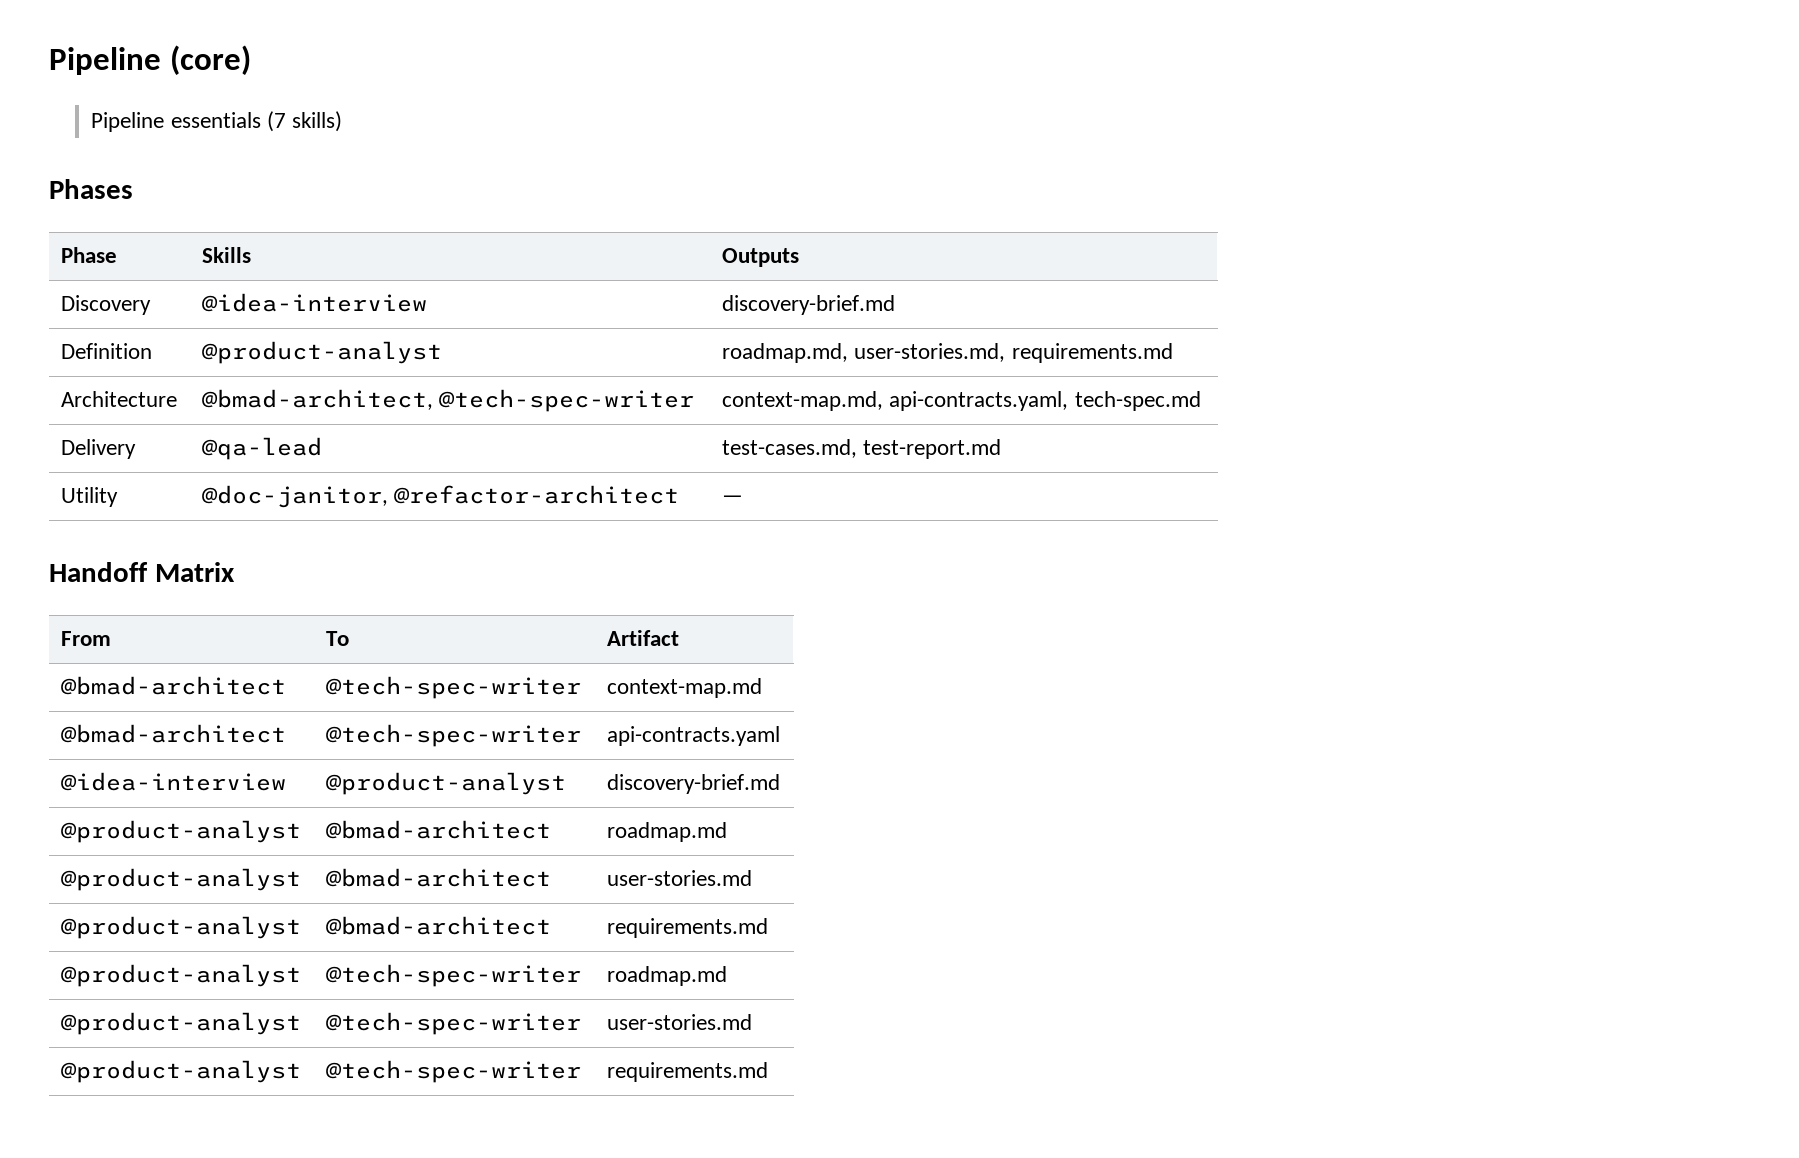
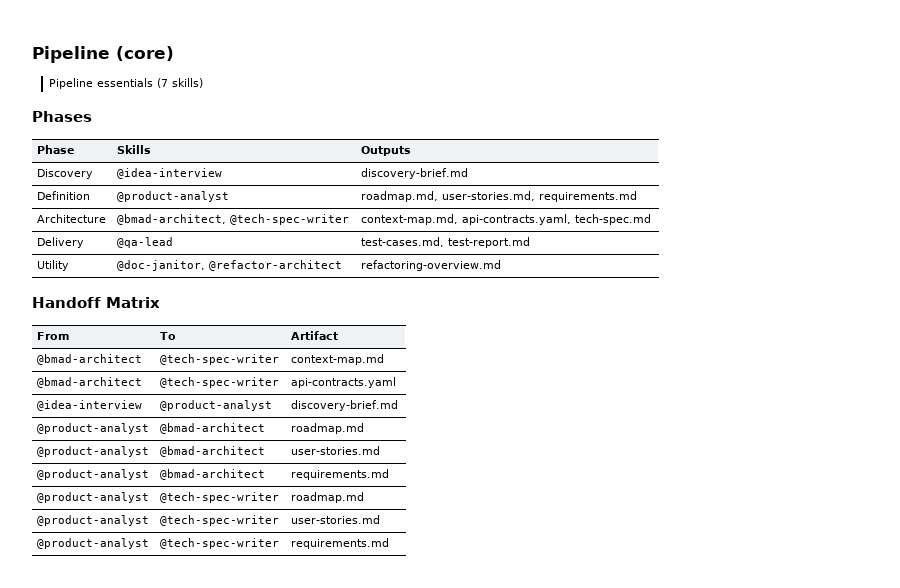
- Utility | @doc-janitor, @refactor-architect | —
+ Utility | @doc-janitor, @refactor-architect | refactoring-overview.md

